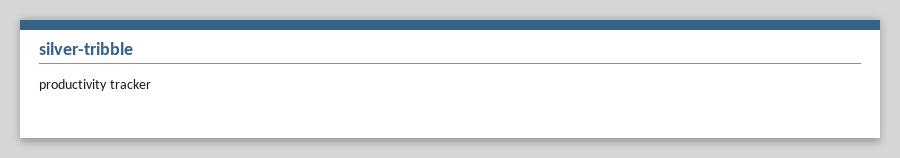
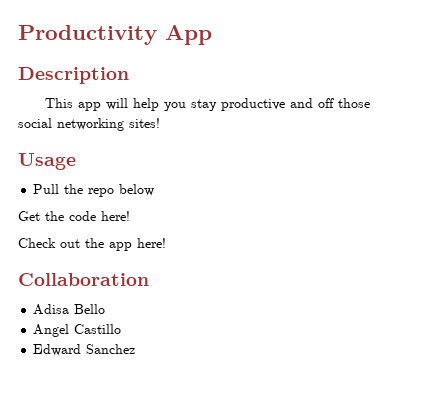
- silver-tribble
- productivity tracker
+ Productivity App
+ Description
+ This app will help you stay productive and off those social networking sites!
+ Usage
+ Pull the repo below
+ Get the code here!
+ Check out the app here!
+ Collaboration
+ Adisa Bello
+ Angel Castillo
+ Edward Sanchez

